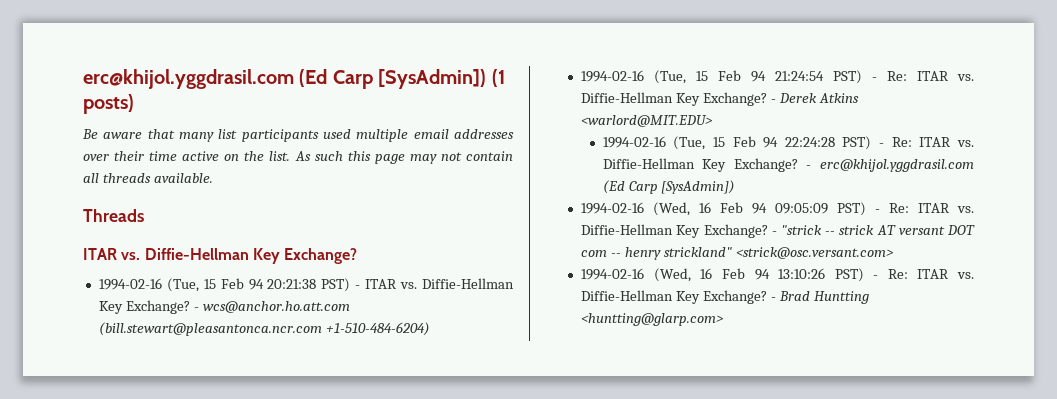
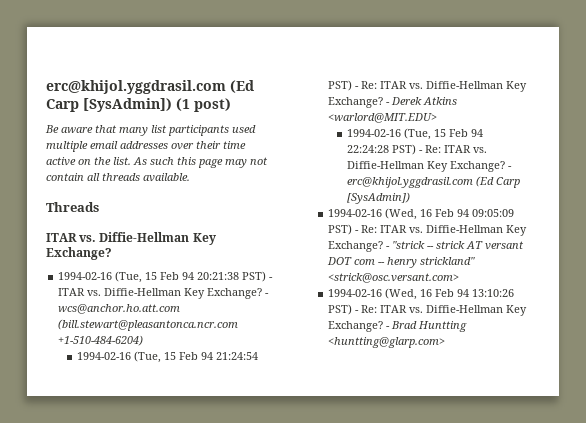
- erc@khijol.yggdrasil.com (Ed Carp [SysAdmin]) (1 posts)
+ erc@khijol.yggdrasil.com (Ed Carp [SysAdmin]) (1 post)

